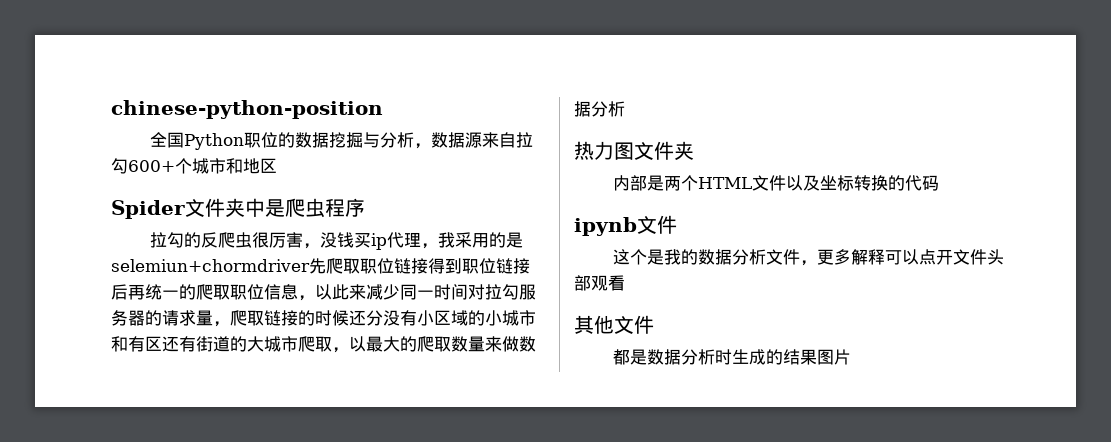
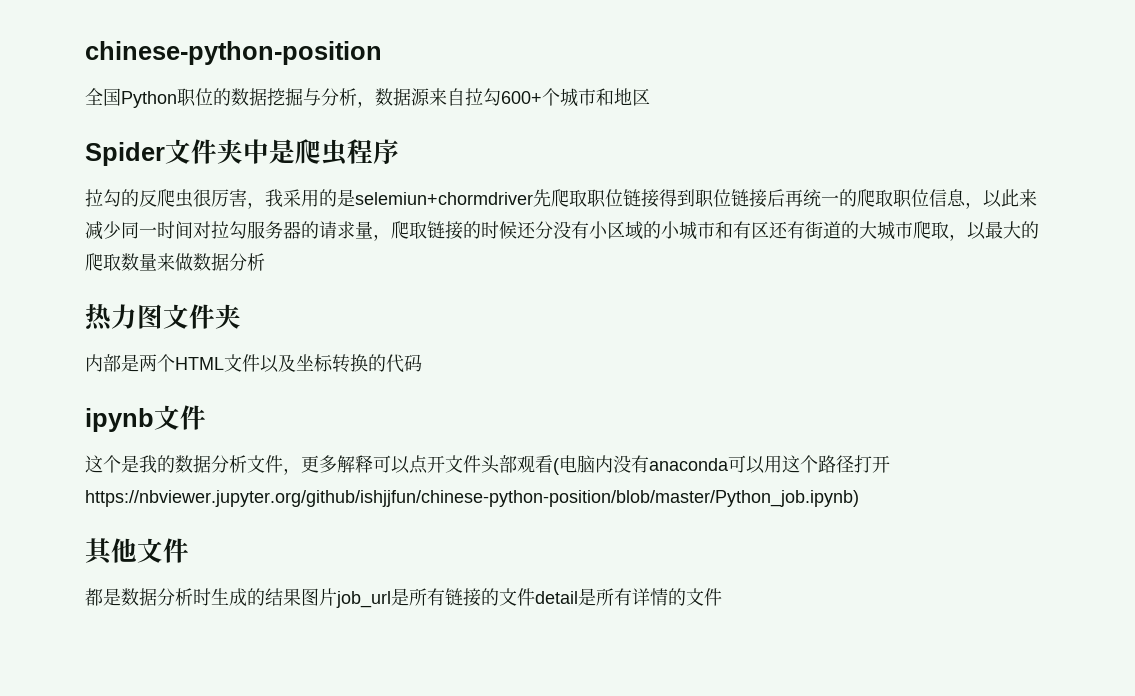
- 拉勾的反爬虫很厉害，没钱买ip代理，我采用的是selemiun+chormdriver先爬取职位链接得到职位链接后再统一的爬取职位信息，以此来减少同一时间对拉勾服务器的请求量，爬取链接的时候还分没有小区域的小城市和有区还有街道的大城市爬取，以最大的爬取数量来做数据分析
+ 拉勾的反爬虫很厉害，我采用的是selemiun+chormdriver先爬取职位链接得到职位链接后再统一的爬取职位信息，以此来减少同一时间对拉勾服务器的请求量，爬取链接的时候还分没有小区域的小城市和有区还有街道的大城市爬取，以最大的爬取数量来做数据分析
- 这个是我的数据分析文件，更多解释可以点开文件头部观看
+ 这个是我的数据分析文件，更多解释可以点开文件头部观看(电脑内没有anaconda可以用这个路径打开https://nbviewer.jupyter.org/github/ishjjfun/chinese-python-position/blob/master/Python_job.ipynb)
- 都是数据分析时生成的结果图片
+ 都是数据分析时生成的结果图片job_url是所有链接的文件detail是所有详情的文件

